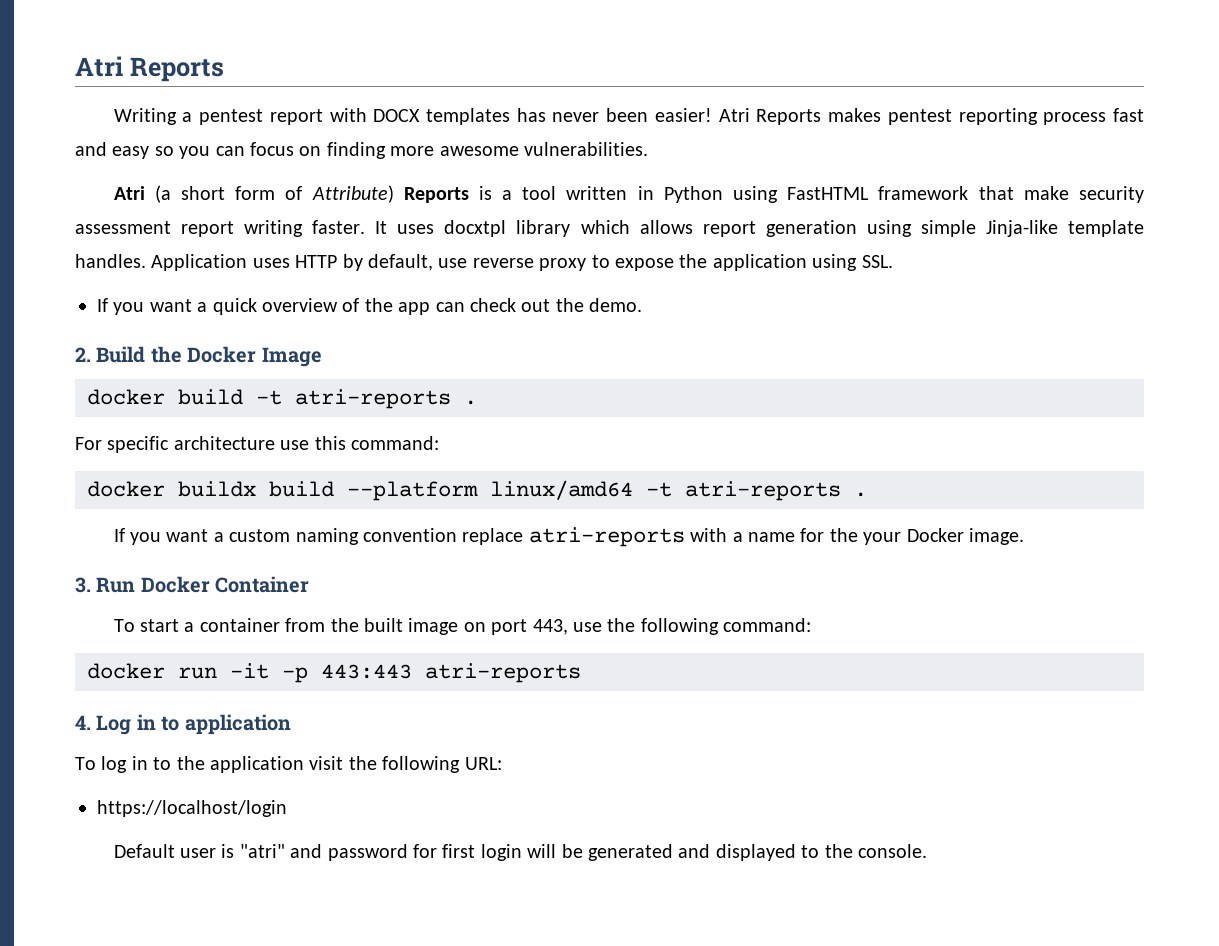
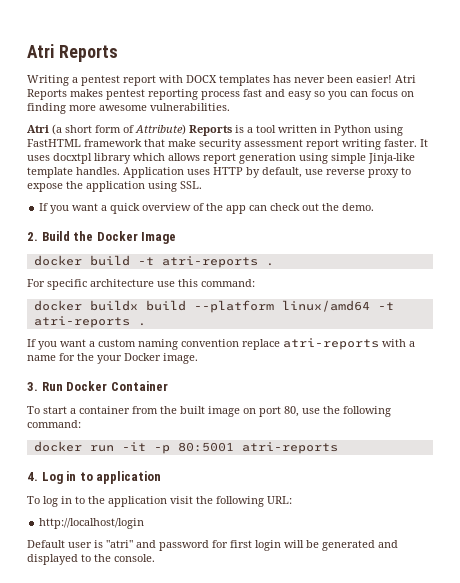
- To start a container from the built image on port 443, use the following command:
+ To start a container from the built image on port 80, use the following command:
- docker run -it -p 443:443 atri-reports
+ docker run -it -p 80:5001 atri-reports
- https://localhost/login
+ http://localhost/login

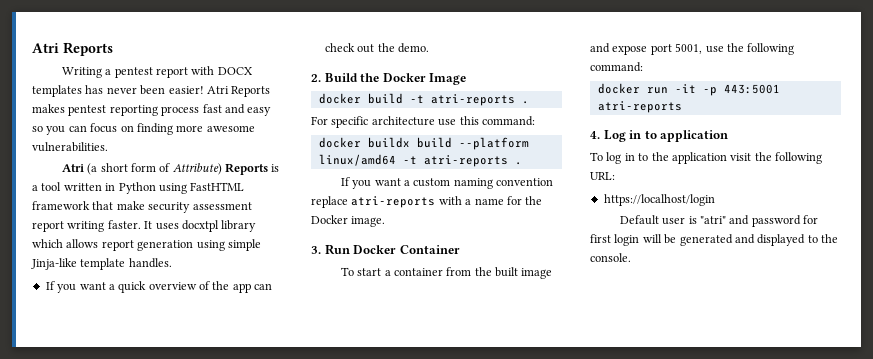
- Application uses HTTP by default, use reverse proxy to expose the application using SSL.
- If you want a custom naming convention replace atri-reports with a name for the your Docker image.
+ If you want a custom naming convention replace atri-reports with a name for the Docker image.
- To start a container from the built image on port 80, use the following command:
+ To start a container from the built image and expose port 5001, use the following command:
- docker run -it -p 80:5001 atri-reports
+ docker run -it -p 443:5001 atri-reports
- http://localhost/login
+ https://localhost/login

